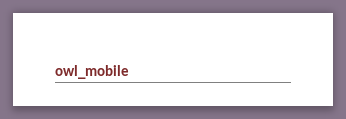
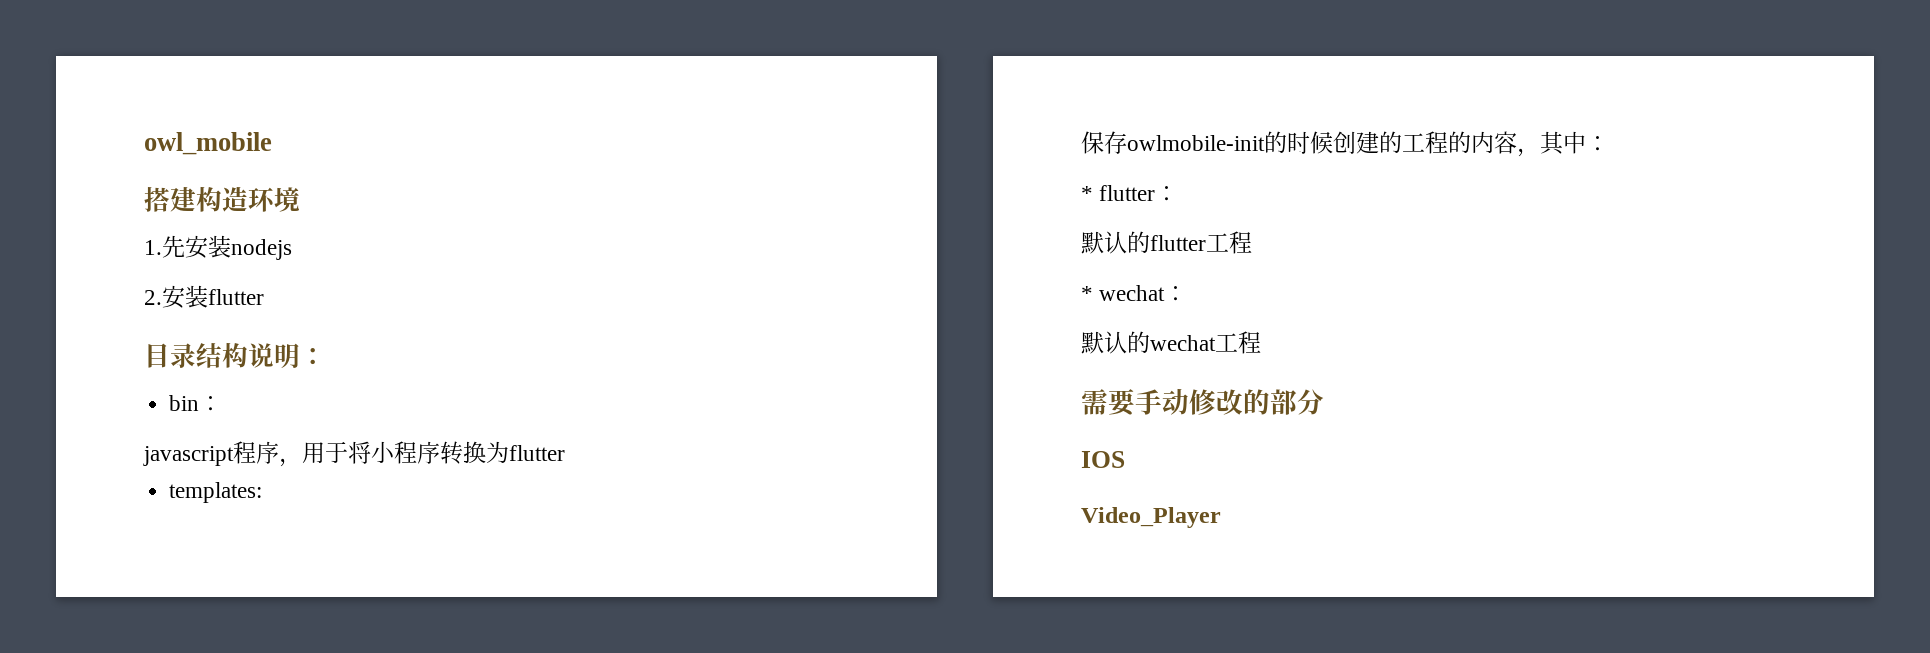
+ 搭建构造环境
+ 1.先安装nodejs
+ 2.安装flutter
+ 目录结构说明：
+ bin：
+ javascript程序，用于将小程序转换为flutter
+ templates:
+ 保存owlmobile-init的时候创建的工程的内容，其中：
+ * flutter：
+ 默认的flutter工程
+ * wechat：
+ 默认的wechat工程
+ 需要手动修改的部分
+ IOS
+ Video_Player

